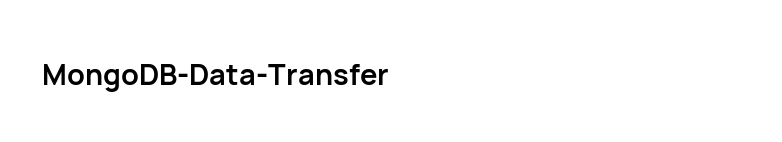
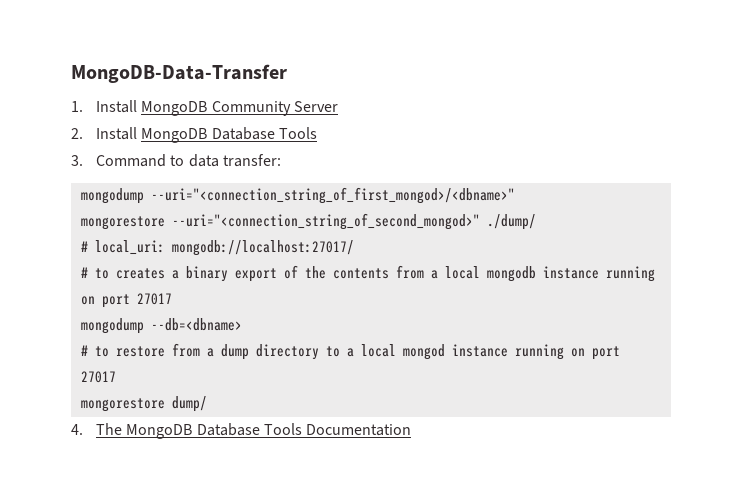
+ 1. Install MongoDB Community Server
+ 2. Install MongoDB Database Tools
+ 3. Command to data transfer:
+ mongodump --uri="<connection_string_of_first_mongod>/<dbname>"
+ mongorestore --uri="<connection_string_of_second_mongod>" ./dump/
+ # local_uri: mongodb://localhost:27017/
+ # to creates a binary export of the contents from a local mongodb instance running on port 27017
+ mongodump --db=<dbname>
+ # to restore from a dump directory to a local mongod instance running on port 27017
+ mongorestore dump/
+ 4. The MongoDB Database Tools Documentation

